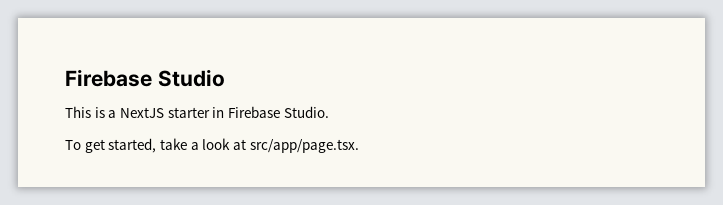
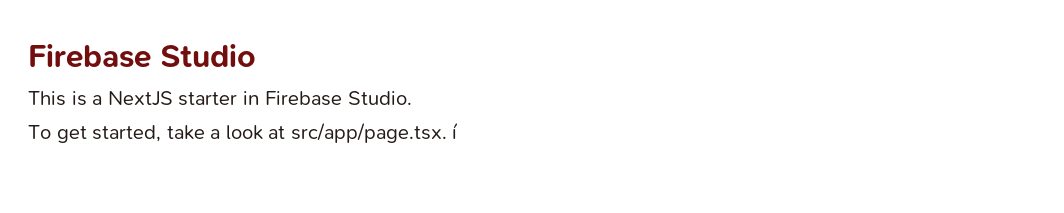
- To get started, take a look at src/app/page.tsx.
+ To get started, take a look at src/app/page.tsx. í

